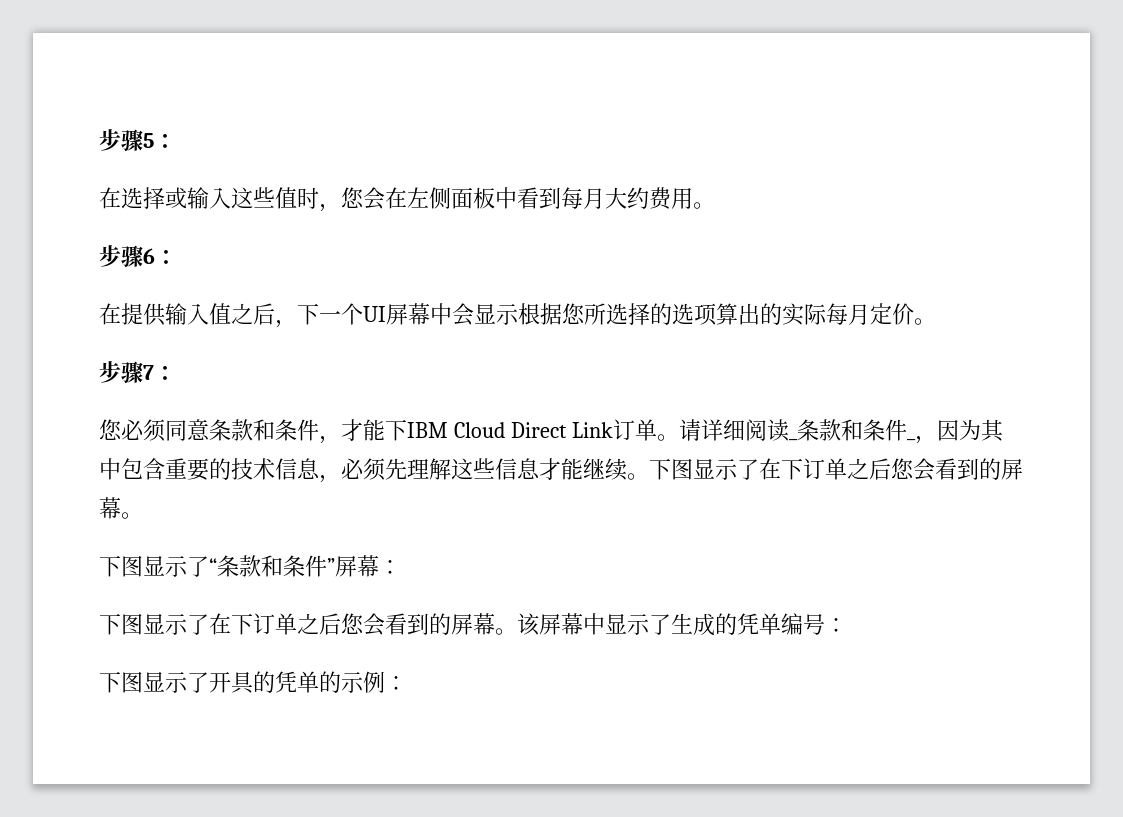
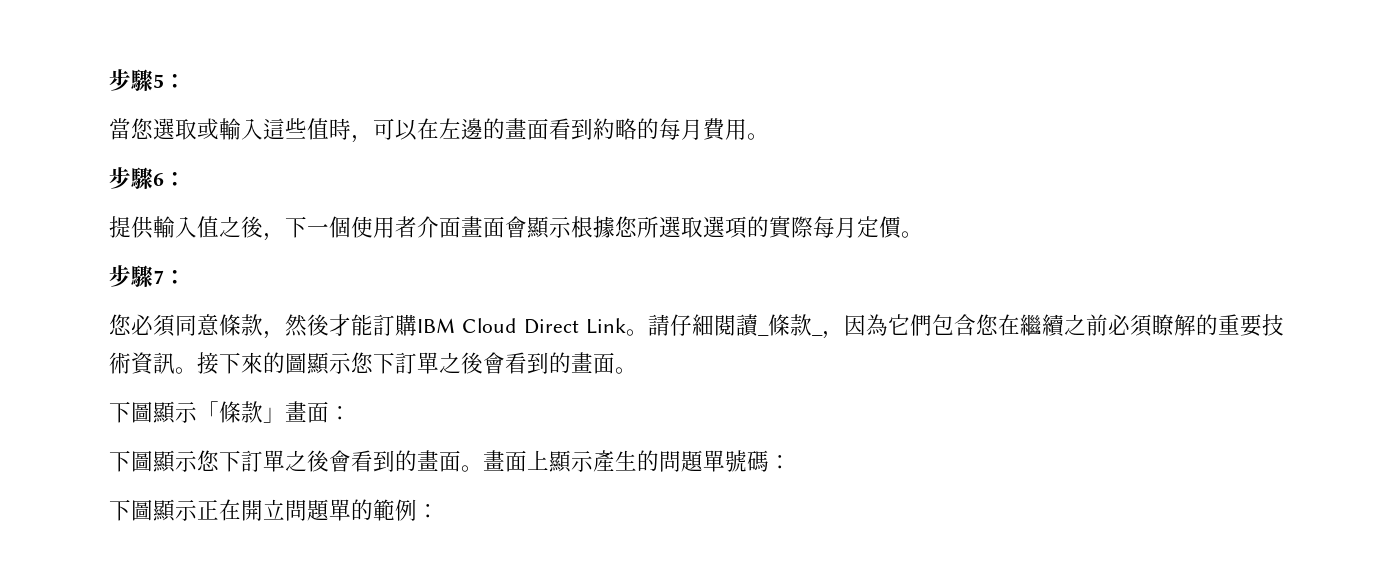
- 步骤5：
+ 步驟5：
- 在选择或输入这些值时，您会在左侧面板中看到每月大约费用。
+ 當您選取或輸入這些值時，可以在左邊的畫面看到約略的每月費用。
- 步骤6：
+ 步驟6：
- 在提供输入值之后，下一个UI屏幕中会显示根据您所选择的选项算出的实际每月定价。
- 步骤7：
+ 提供輸入值之後，下一個使用者介面畫面會顯示根據您所選取選項的實際每月定價。
+ 步驟7：
- 您必须同意条款和条件，才能下IBM Cloud Direct Link订单。请详细阅读_条款和条件_，因为其中包含重要的技术信息，必须先理解这些信息才能继续。下图显示了在下订单之后您会看到的屏幕。
- 下图显示了“条款和条件”屏幕：
- 下图显示了在下订单之后您会看到的屏幕。该屏幕中显示了生成的凭单编号：
- 下图显示了开具的凭单的示例：
+ 您必須同意條款，然後才能訂購IBM Cloud Direct Link。請仔細閱讀_條款_，因為它們包含您在繼續之前必須瞭解的重要技術資訊。接下來的圖顯示您下訂單之後會看到的畫面。
+ 下圖顯示「條款」畫面：
+ 下圖顯示您下訂單之後會看到的畫面。畫面上顯示產生的問題單號碼：
+ 下圖顯示正在開立問題單的範例：

